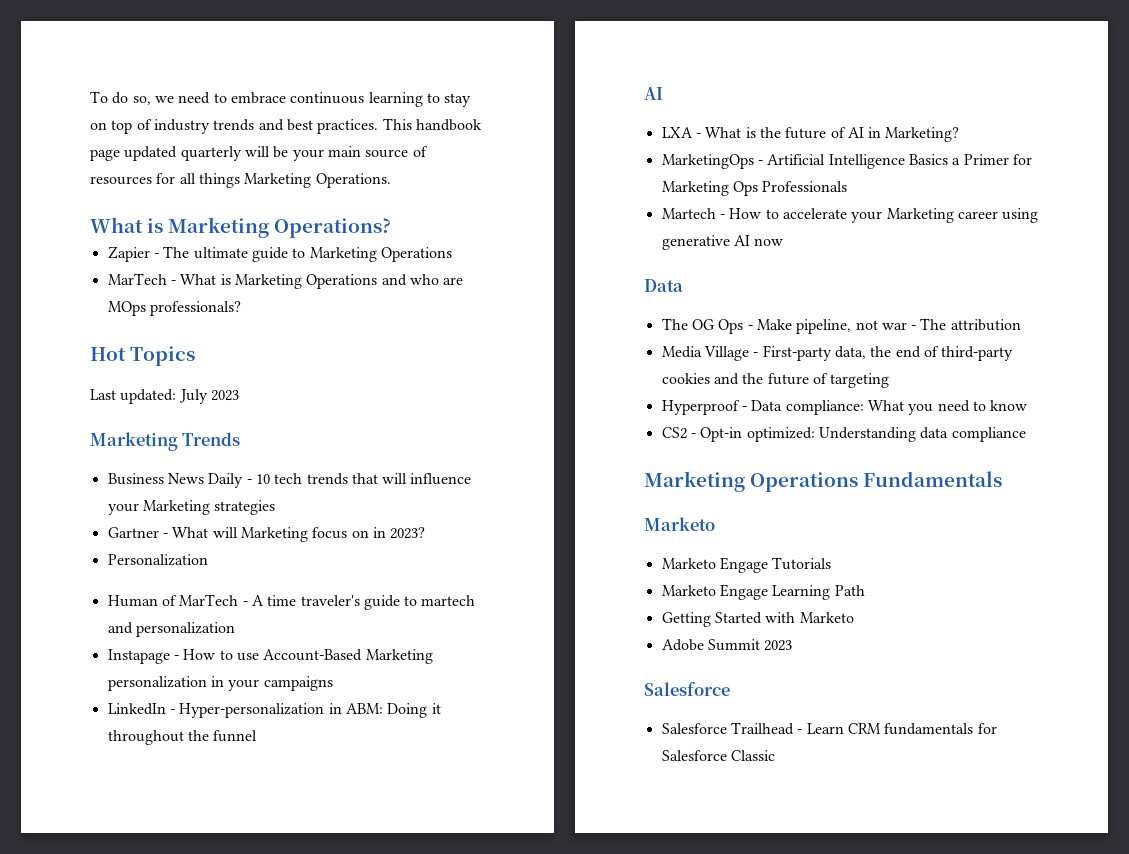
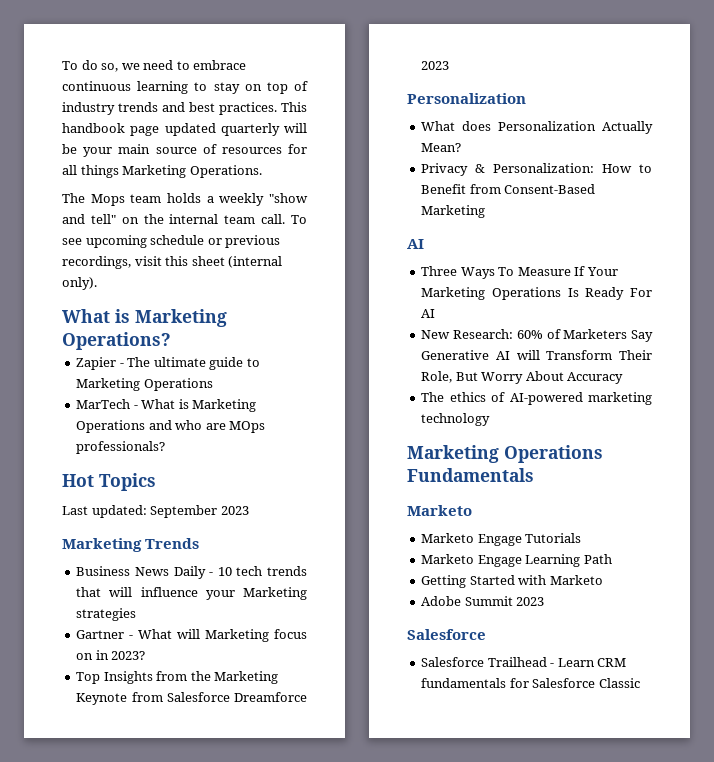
+ The Mops team holds a weekly "show and tell" on the internal team call. To see upcoming schedule or previous recordings, visit this sheet (internal only).
- Last updated: July 2023
+ Last updated: September 2023
+ Top Insights from the Marketing Keynote from Salesforce Dreamforce 2023
  Personalization
- Human of MarTech - A time traveler's guide to martech and personalization
- Instapage - How to use Account-Based Marketing personalization in your campaigns
- LinkedIn - Hyper-personalization in ABM: Doing it throughout the funnel
+ What does Personalization Actually Mean?
+ Privacy & Personalization: How to Benefit from Consent-Based Marketing
  AI
- LXA - What is the future of AI in Marketing?
- MarketingOps - Artificial Intelligence Basics a Primer for Marketing Ops Professionals
- Martech - How to accelerate your Marketing career using generative AI now
- Data
- The OG Ops - Make pipeline, not war - The attribution
- Media Village - First-party data, the end of third-party cookies and the future of targeting
- Hyperproof - Data compliance: What you need to know
- CS2 - Opt-in optimized: Understanding data compliance
+ Three Ways To Measure If Your Marketing Operations Is Ready For AI
+ New Research: 60% of Marketers Say Generative AI will Transform Their Role, But Worry About Accuracy
+ The ethics of AI-powered marketing technology

